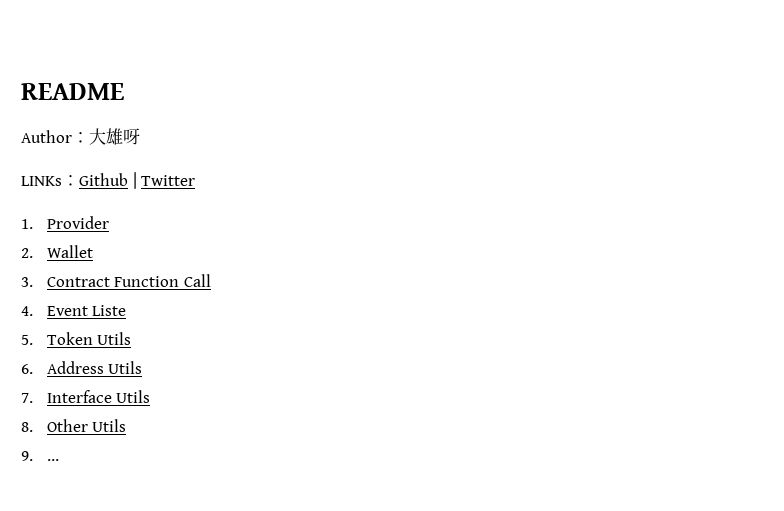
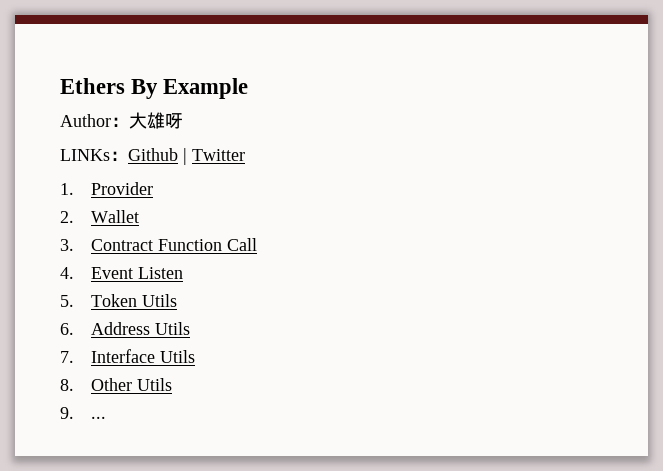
- README
+ Ethers By Example
- 4. Event Liste
+ 4. Event Listen

